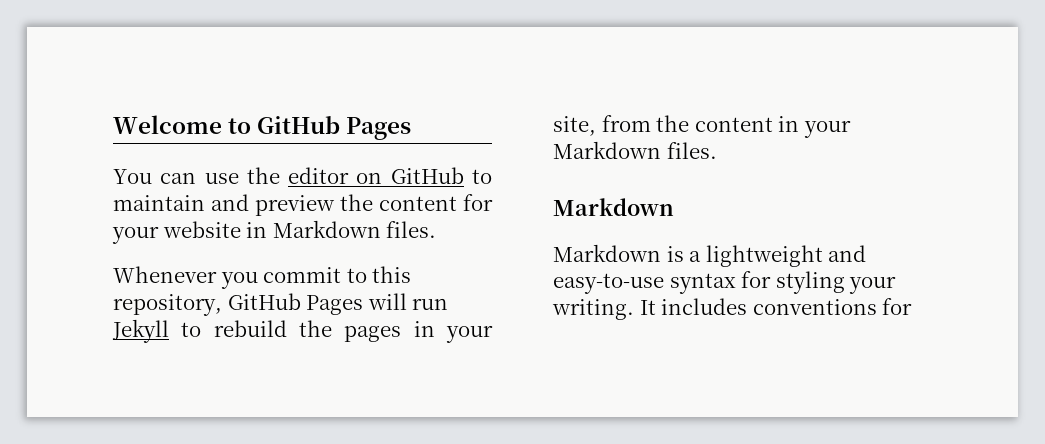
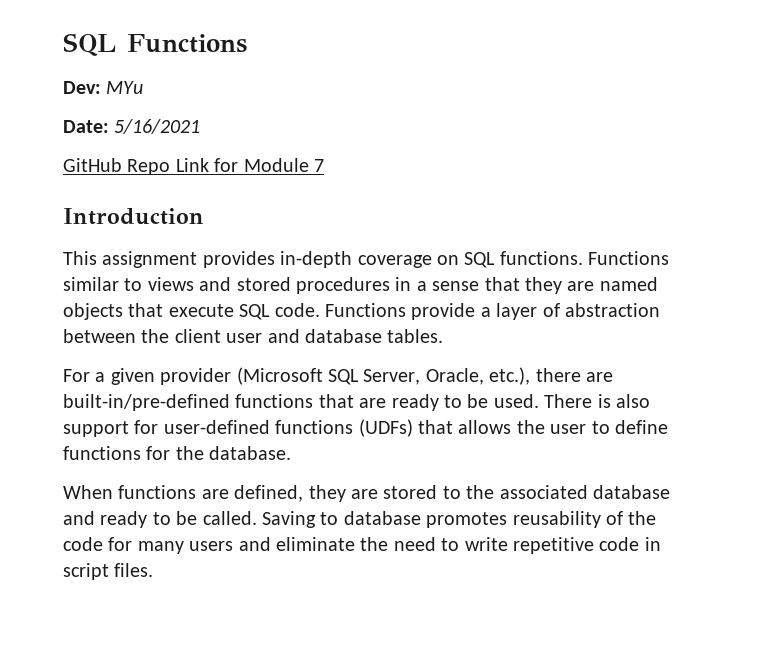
- Welcome to GitHub Pages
- You can use the editor on GitHub to maintain and preview the content for your website in Markdown files.
- Whenever you commit to this repository, GitHub Pages will run Jekyll to rebuild the pages in your site, from the content in your Markdown files.
- Markdown
- Markdown is a lightweight and easy-to-use syntax for styling your writing. It includes conventions for
+ SQL Functions
+ Dev: MYu
+ Date: 5/16/2021
+ GitHub Repo Link for Module 7
+ Introduction
+ This assignment provides in-depth coverage on SQL functions. Functions similar to views and stored procedures in a sense that they are named objects that execute SQL code. Functions provide a layer of abstraction between the client user and database tables.
+ For a given provider (Microsoft SQL Server, Oracle, etc.), there are built-in/pre-defined functions that are ready to be used. There is also support for user-defined functions (UDFs) that allows the user to define functions for the database.
+ When functions are defined, they are stored to the associated database and ready to be called. Saving to database promotes reusability of the code for many users and eliminate the need to write repetitive code in script files.

